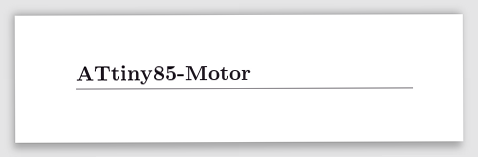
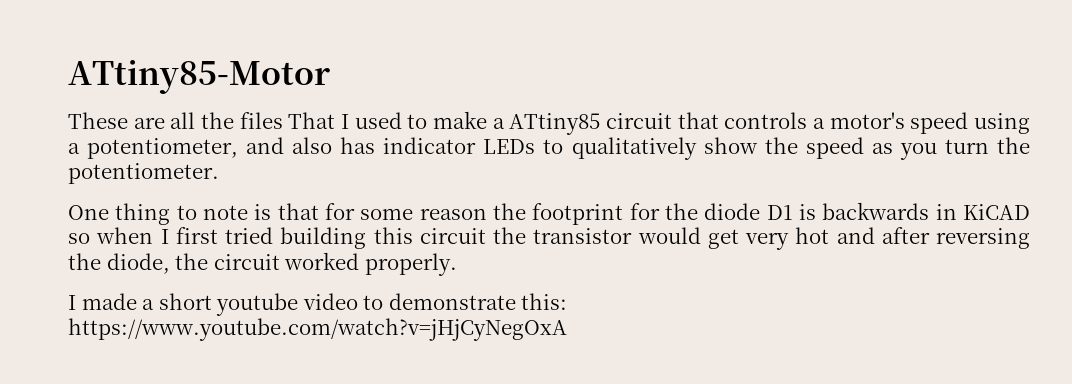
+ These are all the files That I used to make a ATtiny85 circuit that controls a motor's speed using a potentiometer, and also has indicator LEDs to qualitatively show the speed as you turn the potentiometer.
+ One thing to note is that for some reason the footprint for the diode D1 is backwards in KiCAD so when I first tried building this circuit the transistor would get very hot and after reversing the diode, the circuit worked properly.
+ I made a short youtube video to demonstrate this: https://www.youtube.com/watch?v=jHjCyNegOxA

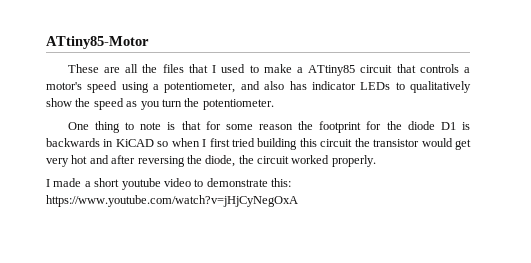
- These are all the files That I used to make a ATtiny85 circuit that controls a motor's speed using a potentiometer, and also has indicator LEDs to qualitatively show the speed as you turn the potentiometer.
+ These are all the files that I used to make a ATtiny85 circuit that controls a motor's speed using a potentiometer, and also has indicator LEDs to qualitatively show the speed as you turn the potentiometer.

